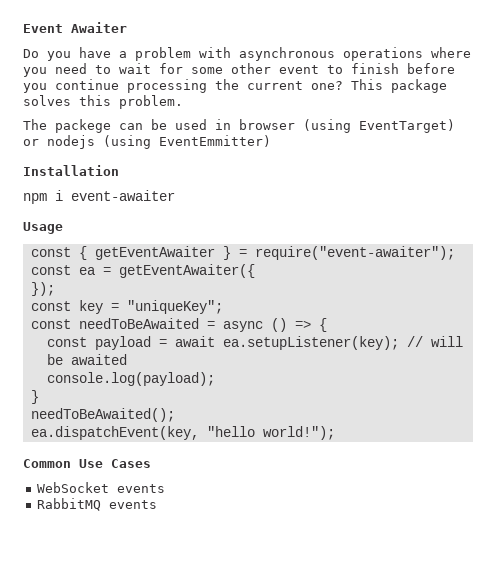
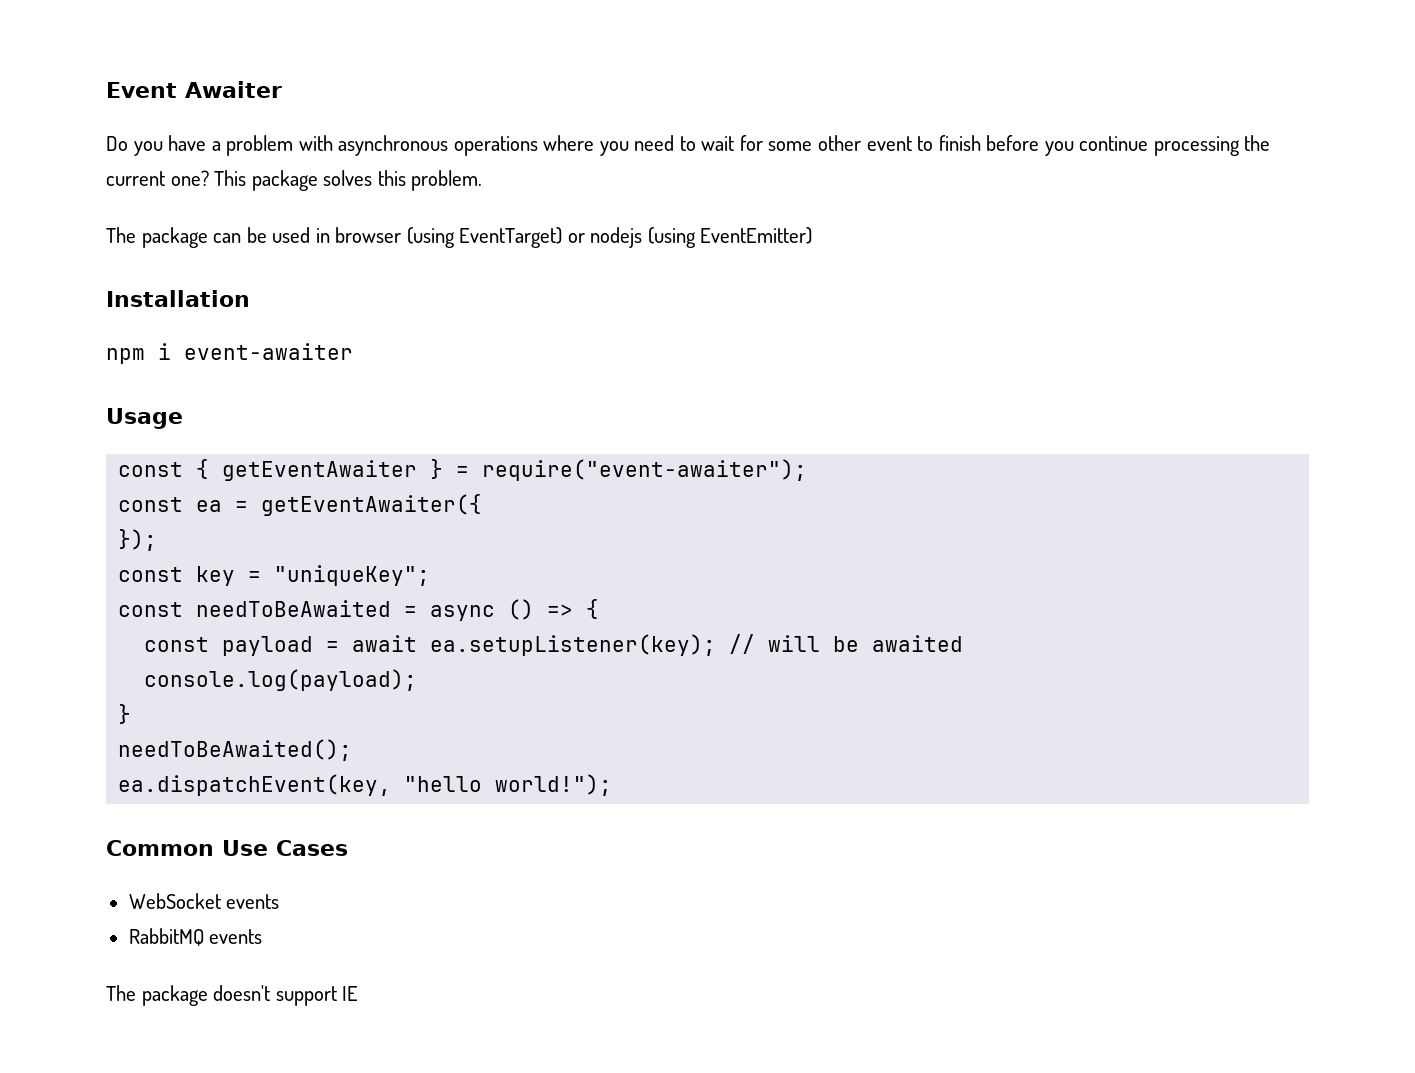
- The packege can be used in browser (using EventTarget) or nodejs (using EventEmmitter)
+ The package can be used in browser (using EventTarget) or nodejs (using EventEmitter)
+ The package doesn't support IE

